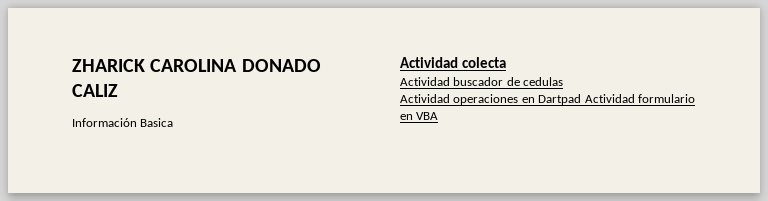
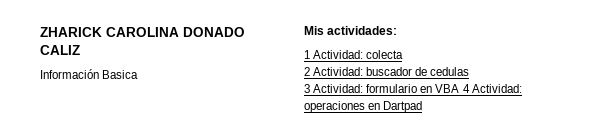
- Actividad colecta
+ Mis actividades:
+ 1 Actividad: colecta
- Actividad buscador de cedulas
+ 2 Actividad: buscador de cedulas
- Actividad operaciones en Dartpad Actividad formulario en VBA
+ 3 Actividad: formulario en VBA 4 Actividad: operaciones en Dartpad

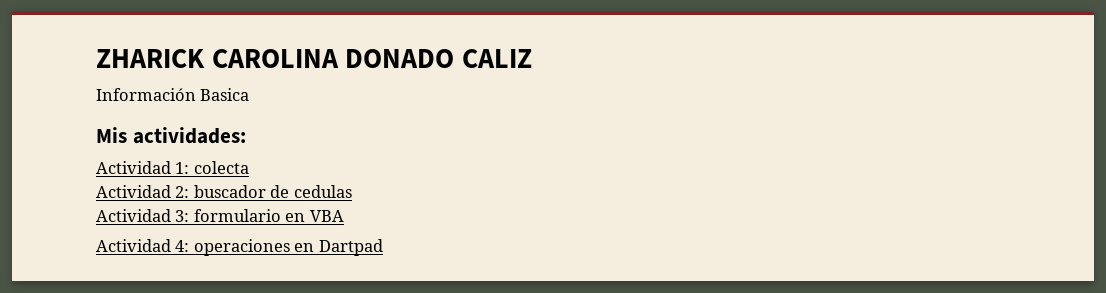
- 1 Actividad: colecta
+ Actividad 1: colecta
- 2 Actividad: buscador de cedulas
+ Actividad 2: buscador de cedulas
- 3 Actividad: formulario en VBA 4 Actividad: operaciones en Dartpad
+ Actividad 3: formulario en VBA
+ Actividad 4: operaciones en Dartpad

